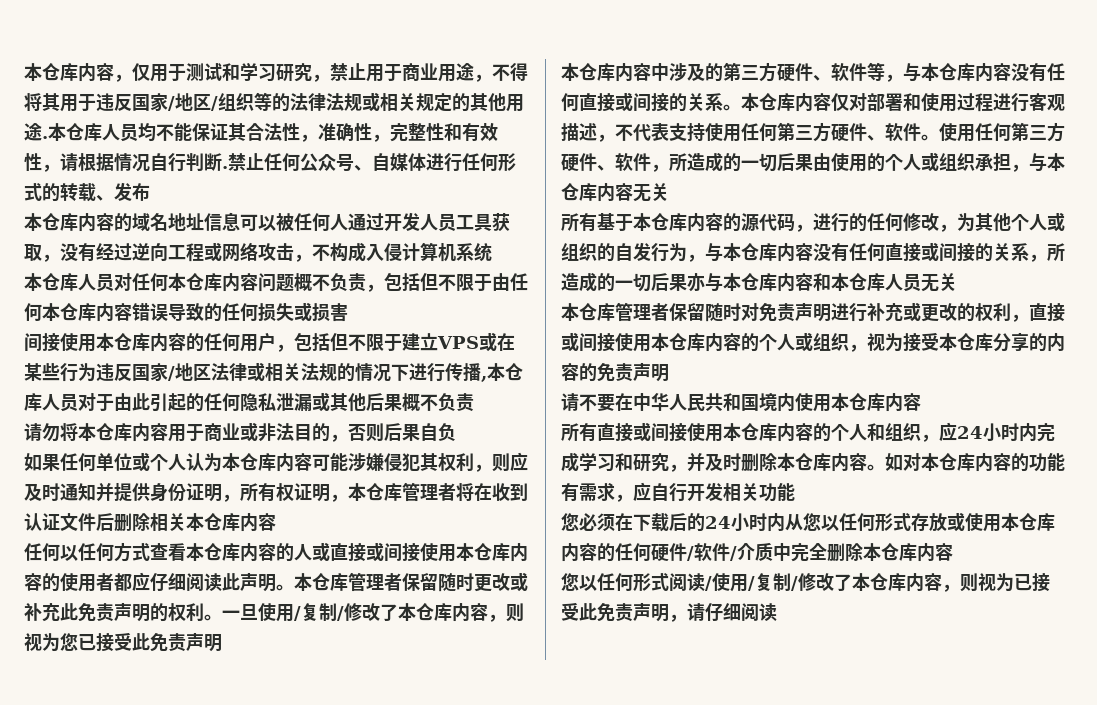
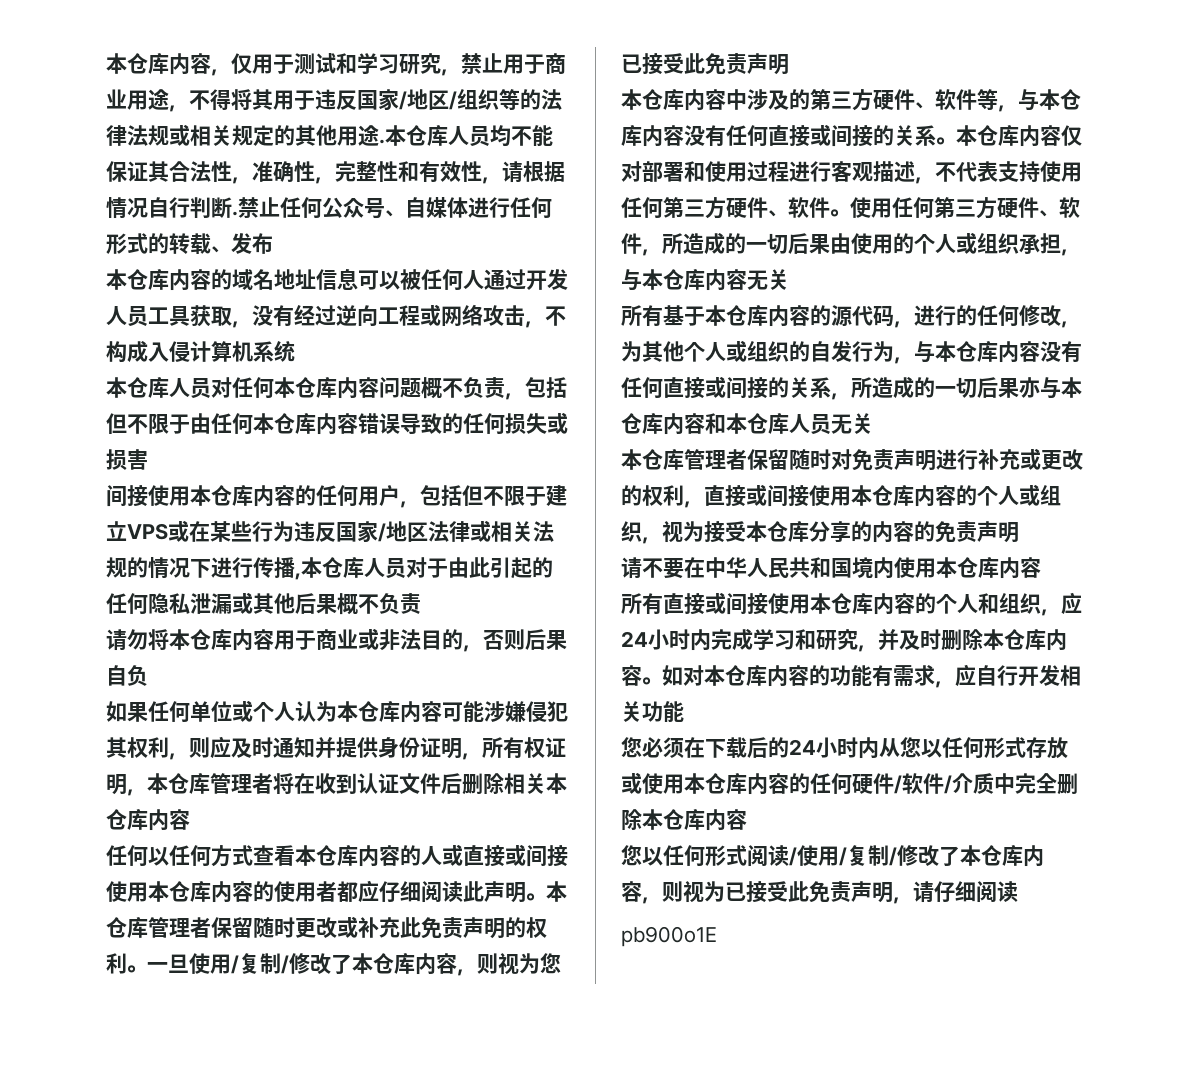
+ pb900o1E

